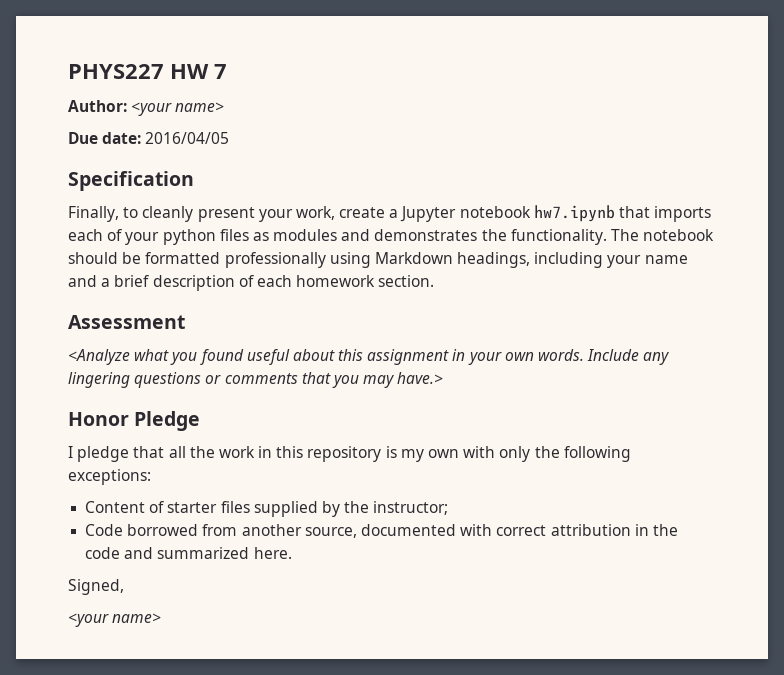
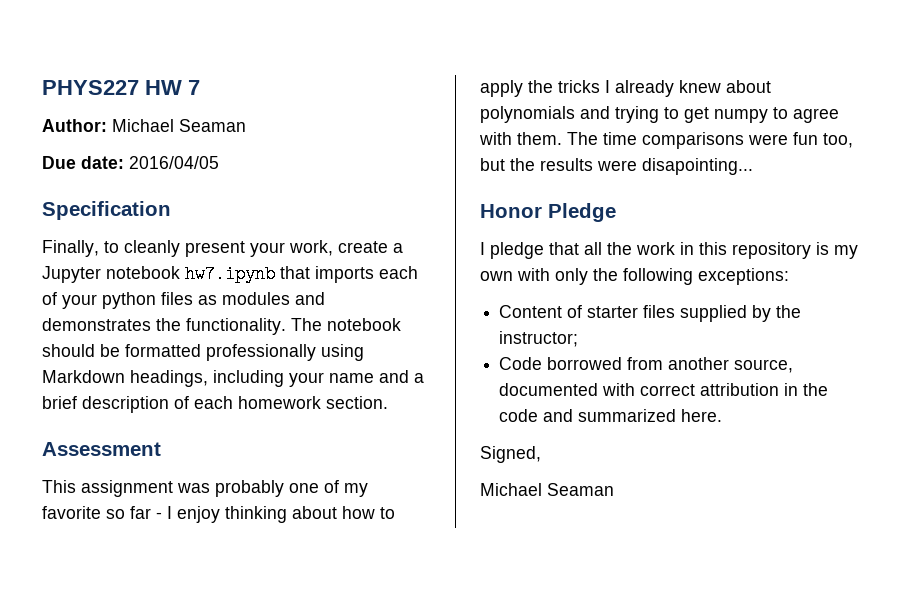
- Author: <your name>
+ Author: Michael Seaman
- <Analyze what you found useful about this assignment in your own words. Include any lingering questions or comments that you may have.>
+ This assignment was probably one of my favorite so far - I enjoy thinking about how to apply the tricks I already knew about polynomials and trying to get numpy to agree with them. The time comparisons were fun too, but the results were disapointing...
  Signed,
- <your name>
+ Michael Seaman

